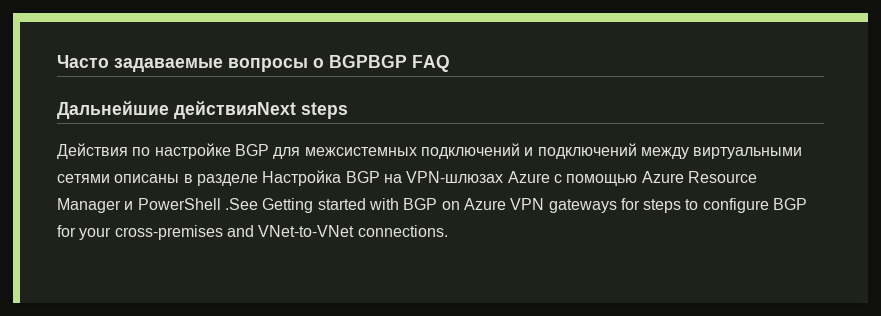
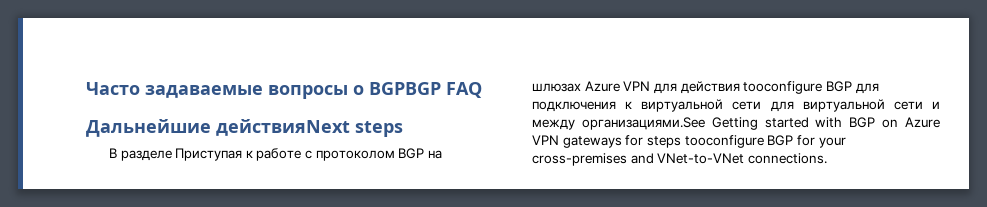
- Действия по настройке BGP для межсистемных подключений и подключений между виртуальными сетями описаны в разделе Настройка BGP на VPN-шлюзах Azure с помощью Azure Resource Manager и PowerShell .See Getting started with BGP on Azure VPN gateways for steps to configure BGP for your cross-premises and VNet-to-VNet connections.
+ В разделе Приступая к работе с протоколом BGP на шлюзах Azure VPN для действия tooconfigure BGP для подключения к виртуальной сети для виртуальной сети и между организациями.See Getting started with BGP on Azure VPN gateways for steps tooconfigure BGP for your cross-premises and VNet-to-VNet connections.

